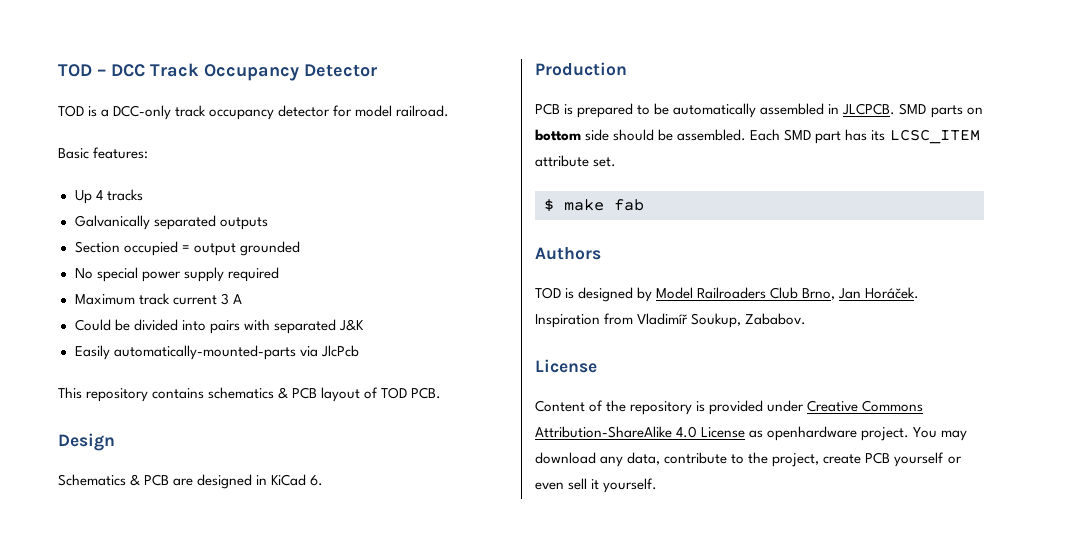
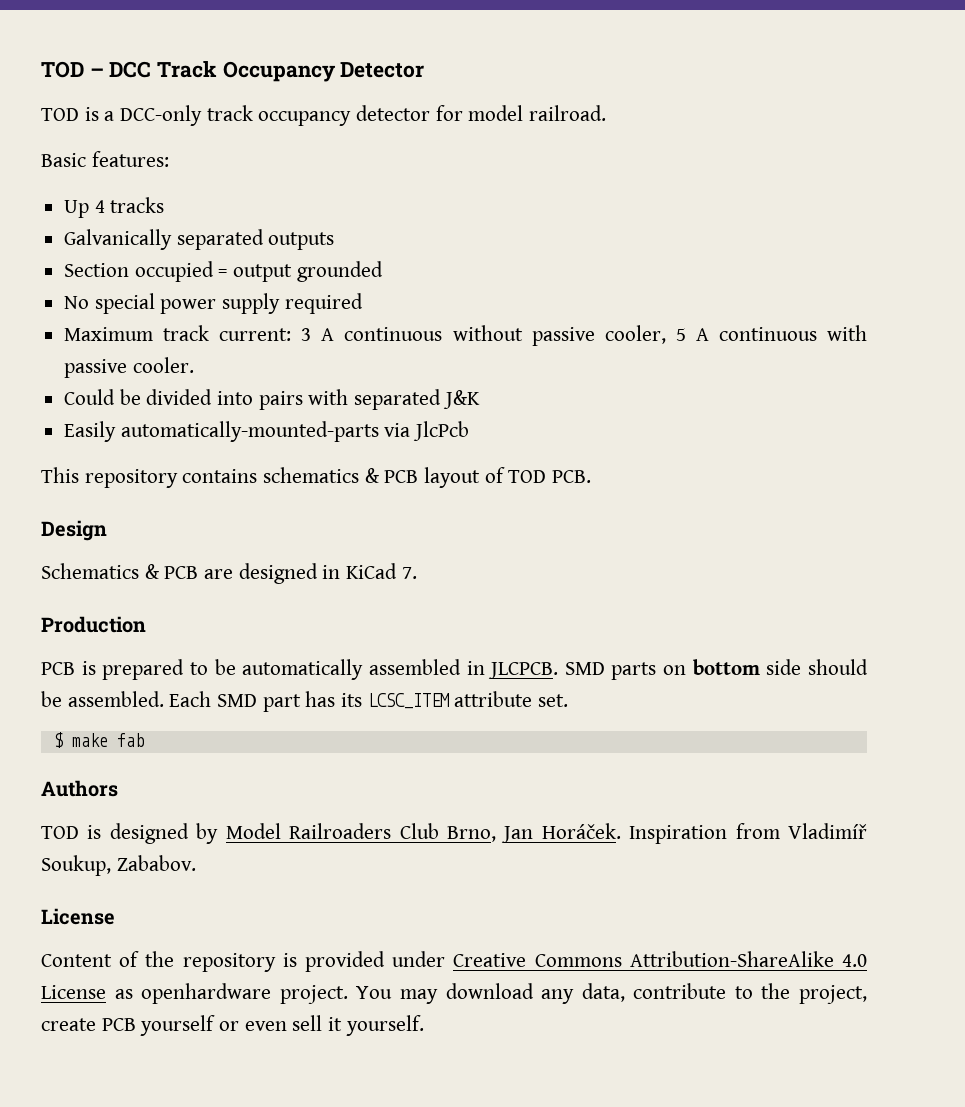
- Maximum track current 3 A
+ Maximum track current: 3 A continuous without passive cooler, 5 A continuous with passive cooler.
- Schematics & PCB are designed in KiCad 6.
+ Schematics & PCB are designed in KiCad 7.

